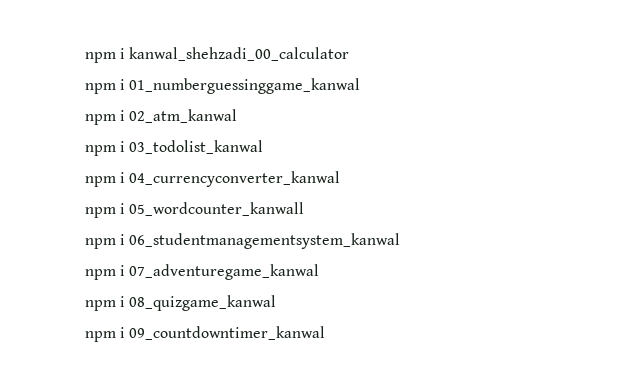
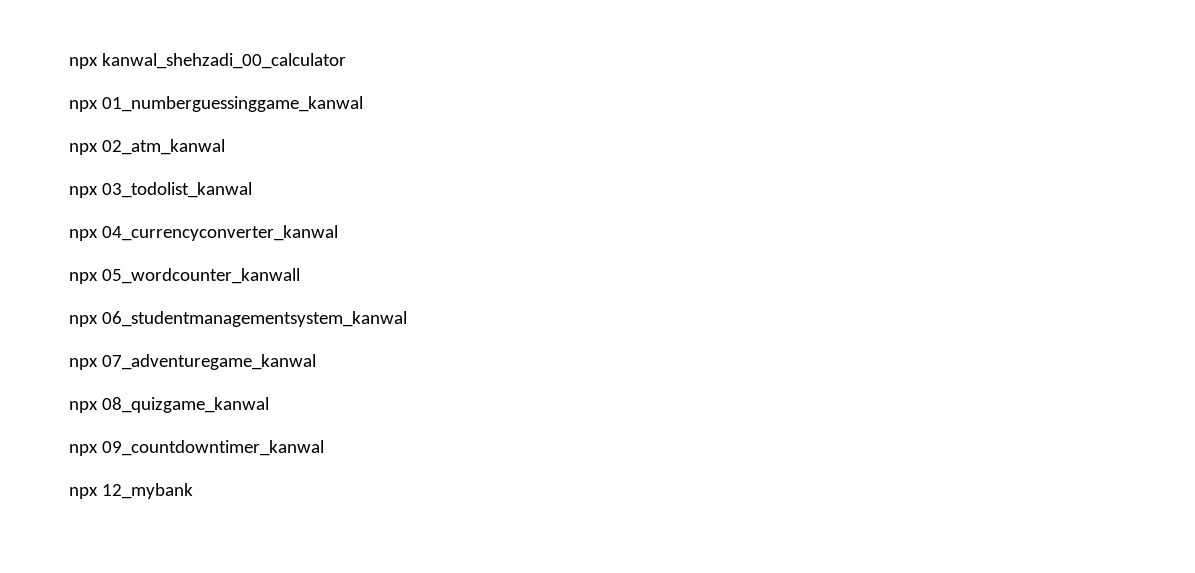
- npm i kanwal_shehzadi_00_calculator
+ npx kanwal_shehzadi_00_calculator
- npm i 01_numberguessinggame_kanwal
+ npx 01_numberguessinggame_kanwal
- npm i 02_atm_kanwal
+ npx 02_atm_kanwal
- npm i 03_todolist_kanwal
+ npx 03_todolist_kanwal
- npm i 04_currencyconverter_kanwal
+ npx 04_currencyconverter_kanwal
- npm i 05_wordcounter_kanwall
+ npx 05_wordcounter_kanwall
- npm i 06_studentmanagementsystem_kanwal
+ npx 06_studentmanagementsystem_kanwal
- npm i 07_adventuregame_kanwal
+ npx 07_adventuregame_kanwal
- npm i 08_quizgame_kanwal
+ npx 08_quizgame_kanwal
- npm i 09_countdowntimer_kanwal
+ npx 09_countdowntimer_kanwal
+ npx 12_mybank

